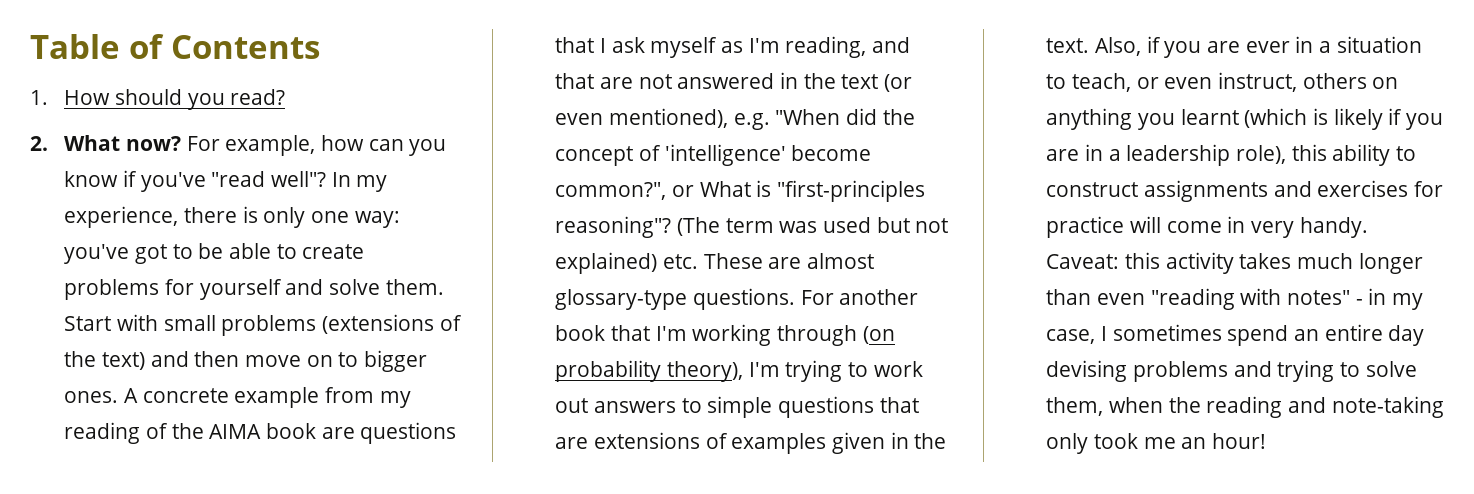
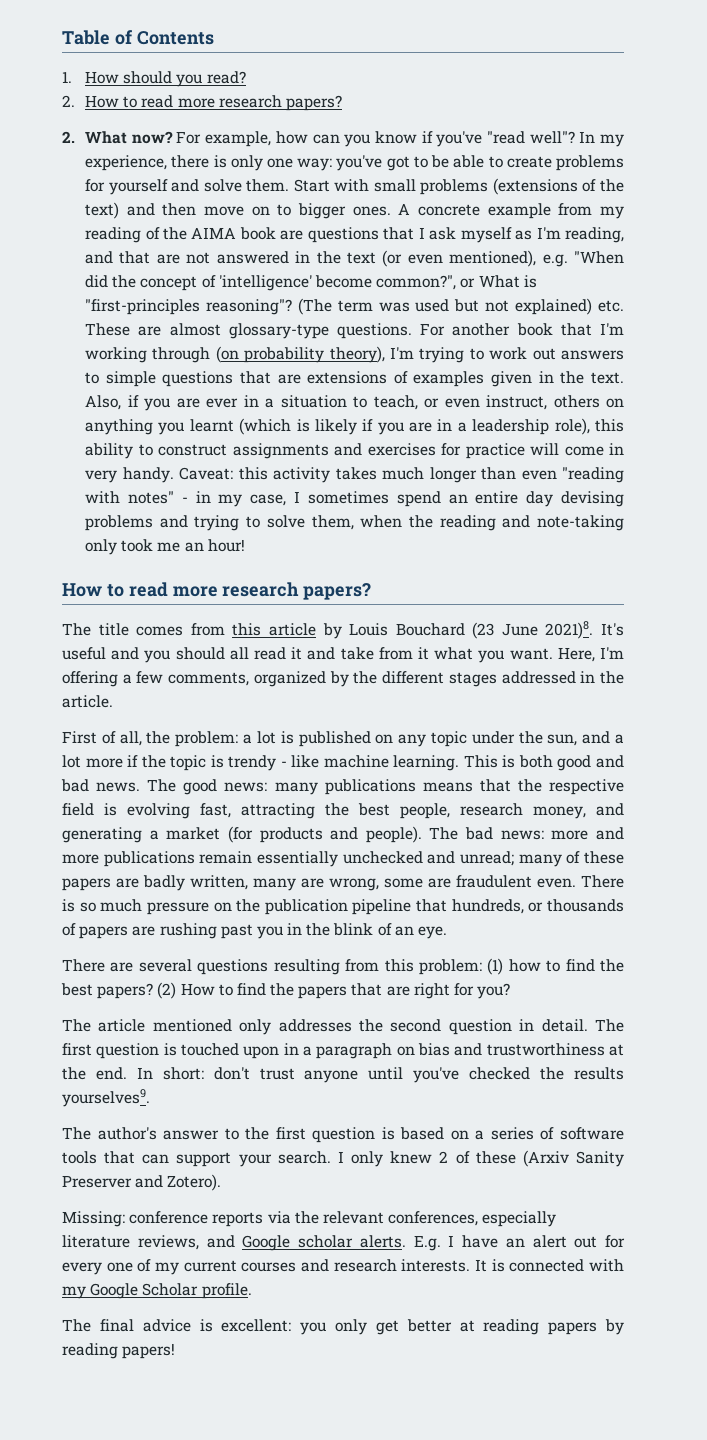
+ 2. How to read more research papers?
  Caveat: this activity takes much longer than even "reading with notes" - in my case, I sometimes spend an entire day devising problems and trying to solve them, when the reading and note-taking only took me an hour!
+ How to read more research papers?
+ The title comes from this article by Louis Bouchard (23 June 2021)8. It's useful and you should all read it and take from it what you want. Here, I'm offering a few comments, organized by the different stages addressed in the article.
+ First of all, the problem: a lot is published on any topic under the sun, and a lot more if the topic is trendy - like machine learning. This is both good and bad news. The good news: many publications means that the respective field is evolving fast, attracting the best people, research money, and generating a market (for products and people). The bad news: more and more publications remain essentially unchecked and unread; many of these papers are badly written, many are wrong, some are fraudulent even. There is so much pressure on the publication pipeline that hundreds, or thousands of papers are rushing past you in the blink of an eye.
+ There are several questions resulting from this problem: (1) how to find the best papers? (2) How to find the papers that are right for you?
+ The article mentioned only addresses the second question in detail. The first question is touched upon in a paragraph on bias and trustworthiness at the end. In short: don't trust anyone until you've checked the results yourselves9.
+ The author's answer to the first question is based on a series of software tools that can support your search. I only knew 2 of these (Arxiv Sanity Preserver and Zotero).
+ Missing: conference reports via the relevant conferences, especially literature reviews, and Google scholar alerts. E.g. I have an alert out for every one of my current courses and research interests. It is connected with my Google Scholar profile.
+ The final advice is excellent: you only get better at reading papers by reading papers!

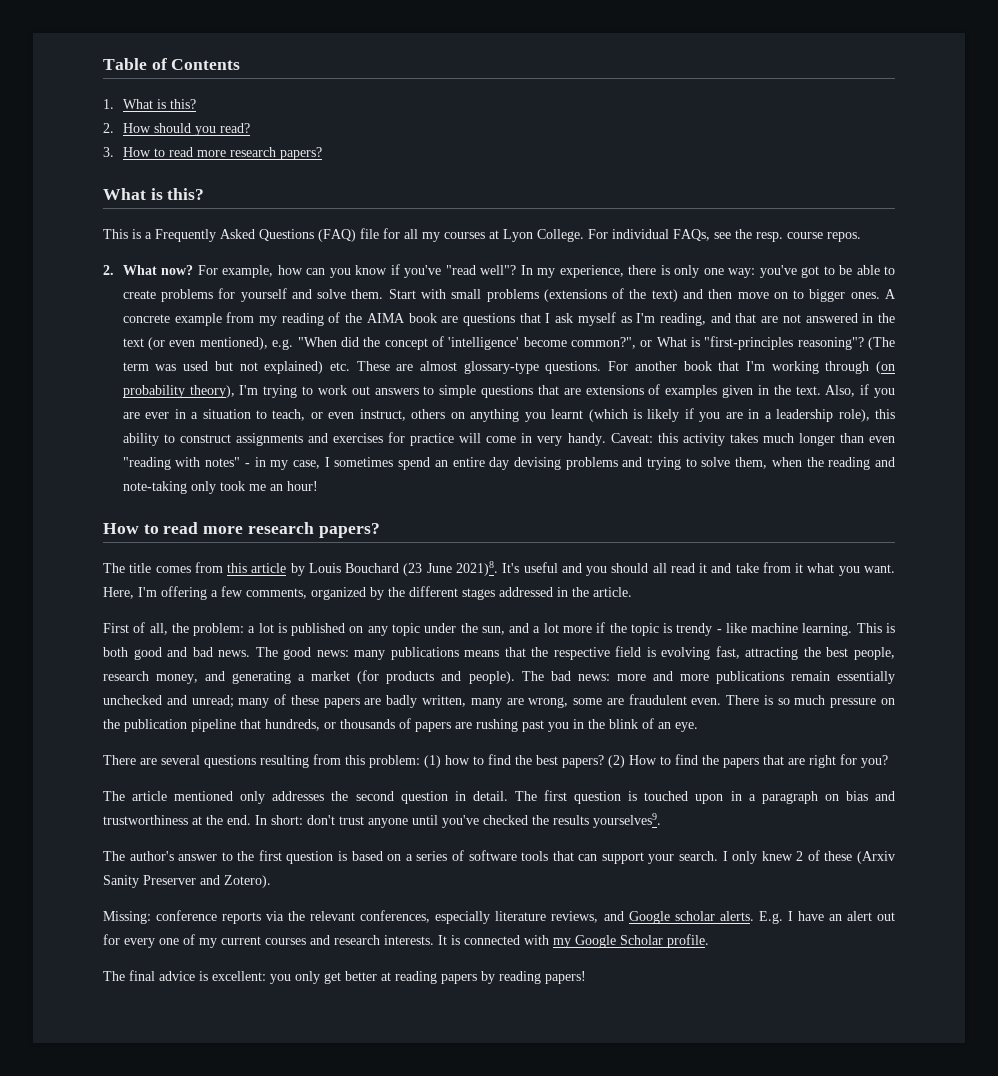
- 1. How should you read?
+ 1. What is this?
+ 2. How should you read?
- 2. How to read more research papers?
+ 3. How to read more research papers?
+ What is this?
+ This is a Frequently Asked Questions (FAQ) file for all my courses at Lyon College. For individual FAQs, see the resp. course repos.

